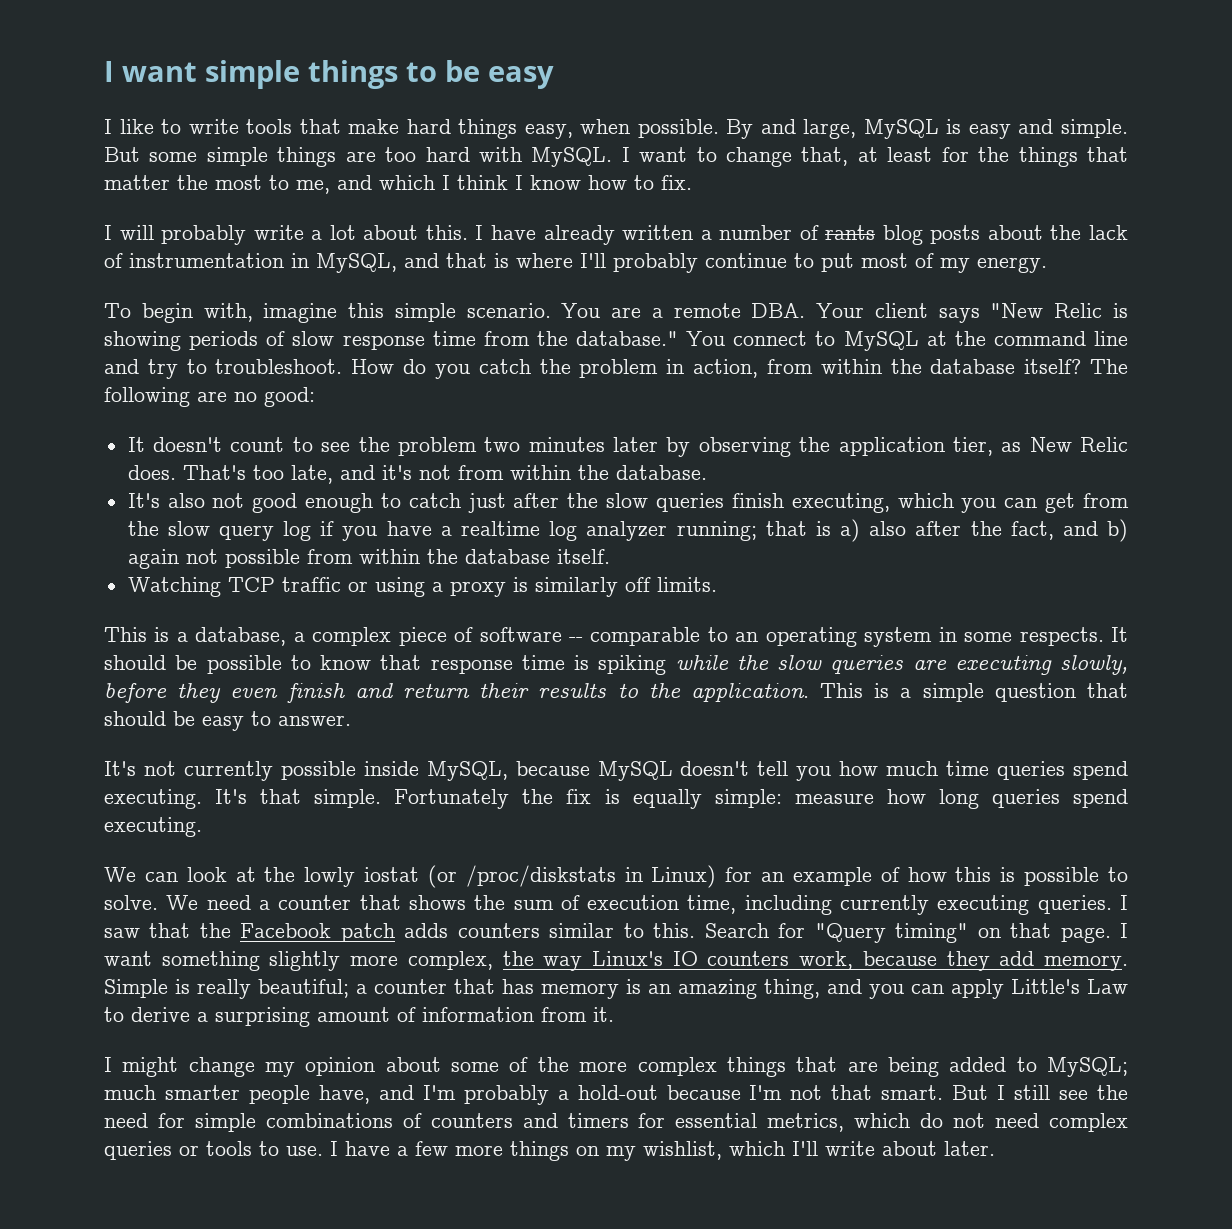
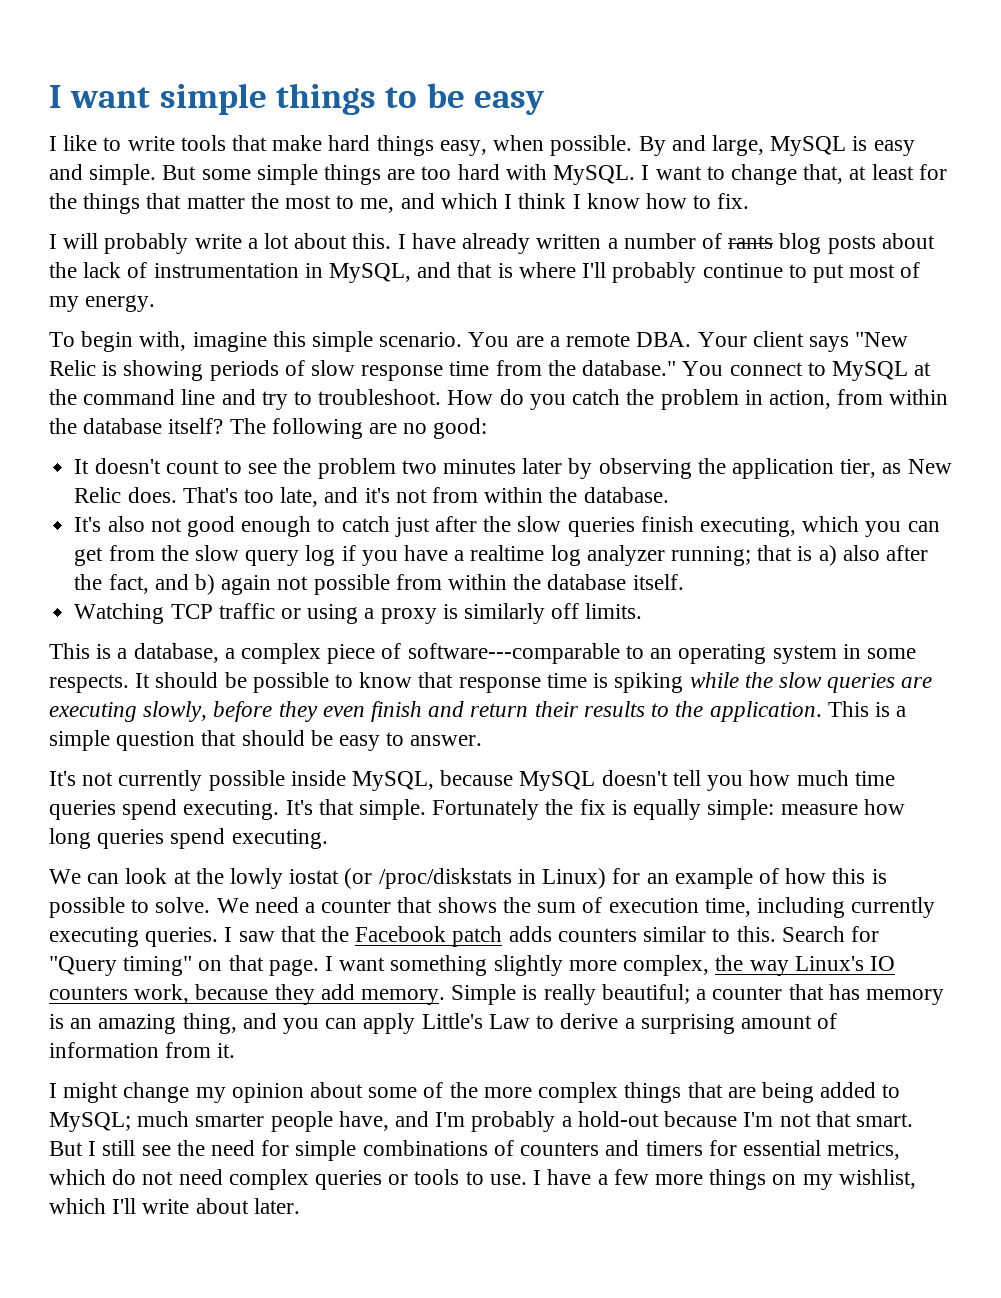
- This is a database, a complex piece of software -- comparable to an operating system in some respects.
+ This is a database, a complex piece of software---comparable to an operating system in some respects.

